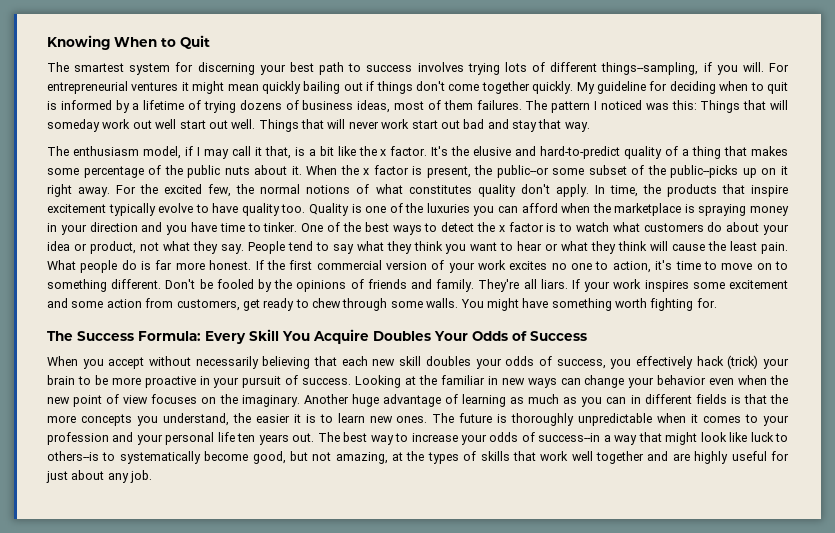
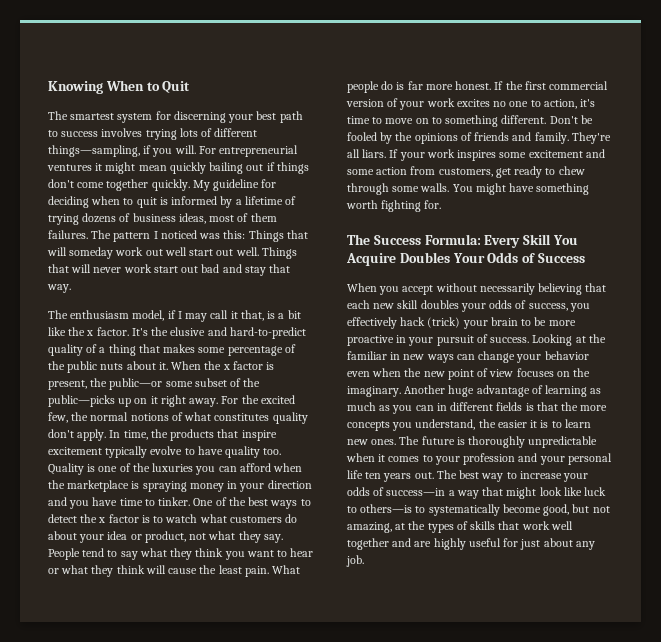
- The smartest system for discerning your best path to success involves trying lots of different things--sampling, if you will.
+ The smartest system for discerning your best path to success involves trying lots of different things—sampling, if you will.
- When the x factor is present, the public--or some subset of the public--picks up on it right away.
+ When the x factor is present, the public—or some subset of the public—picks up on it right away.
- The best way to increase your odds of success--in a way that might look like luck to others--is to systematically become good, but not amazing, at the types of skills that work well together and are highly useful for just about any job.
+ The best way to increase your odds of success—in a way that might look like luck to others—is to systematically become good, but not amazing, at the types of skills that work well together and are highly useful for just about any job.

